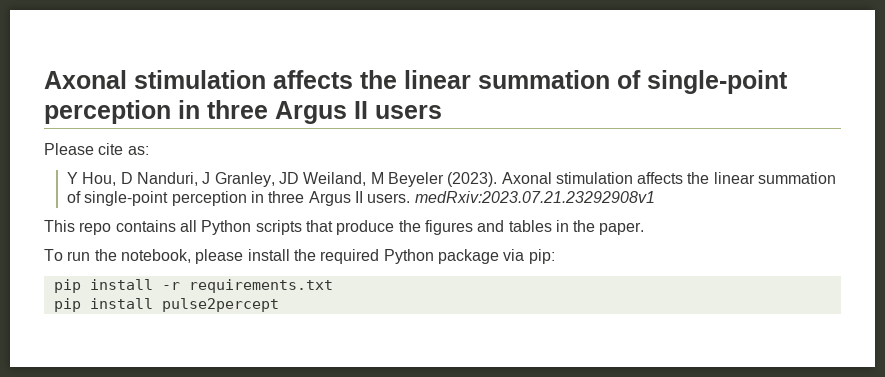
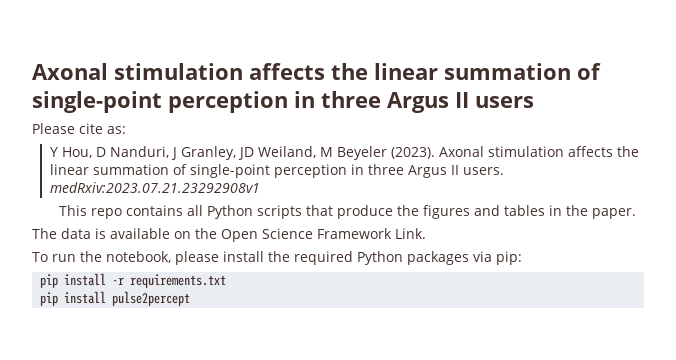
+ The data is available on the Open Science Framework Link.
- To run the notebook, please install the required Python package via pip:
+ To run the notebook, please install the required Python packages via pip:

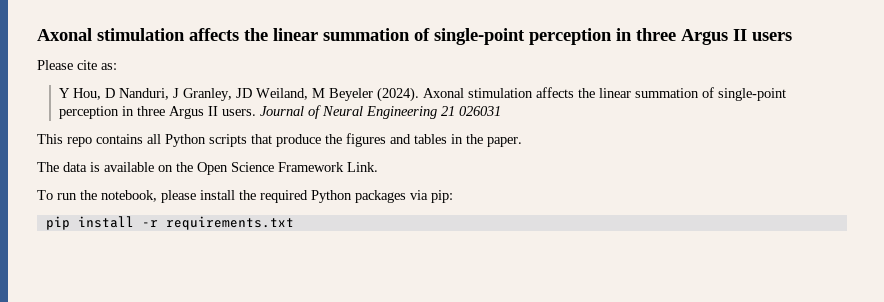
- Y Hou, D Nanduri, J Granley, JD Weiland, M Beyeler (2023).
+ Y Hou, D Nanduri, J Granley, JD Weiland, M Beyeler (2024).
- Axonal stimulation affects the linear summation of single-point perception in three Argus II users. medRxiv:2023.07.21.23292908v1
+ Axonal stimulation affects the linear summation of single-point perception in three Argus II users. Journal of Neural Engineering 21 026031
- pip install pulse2percept

